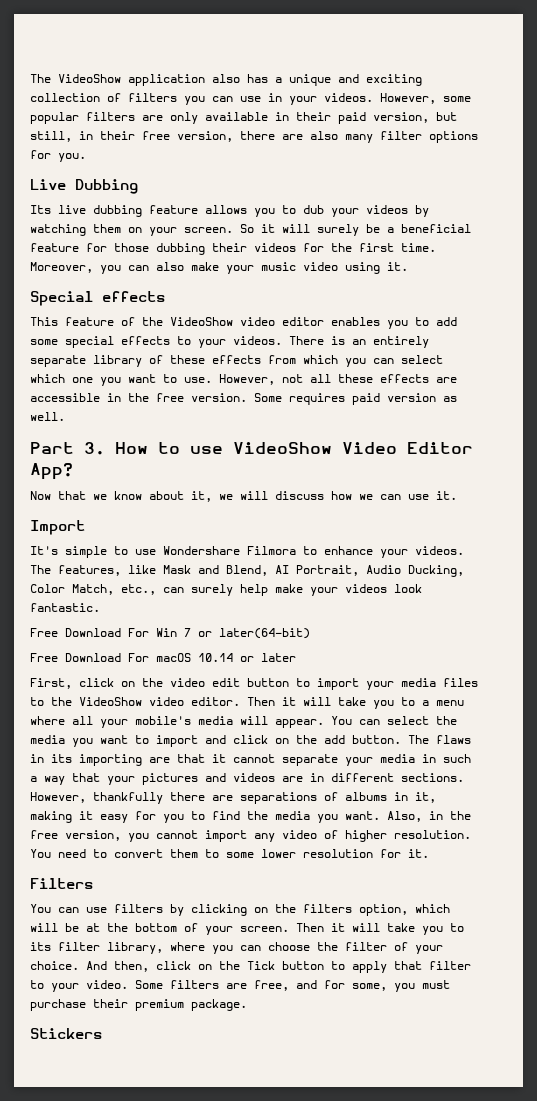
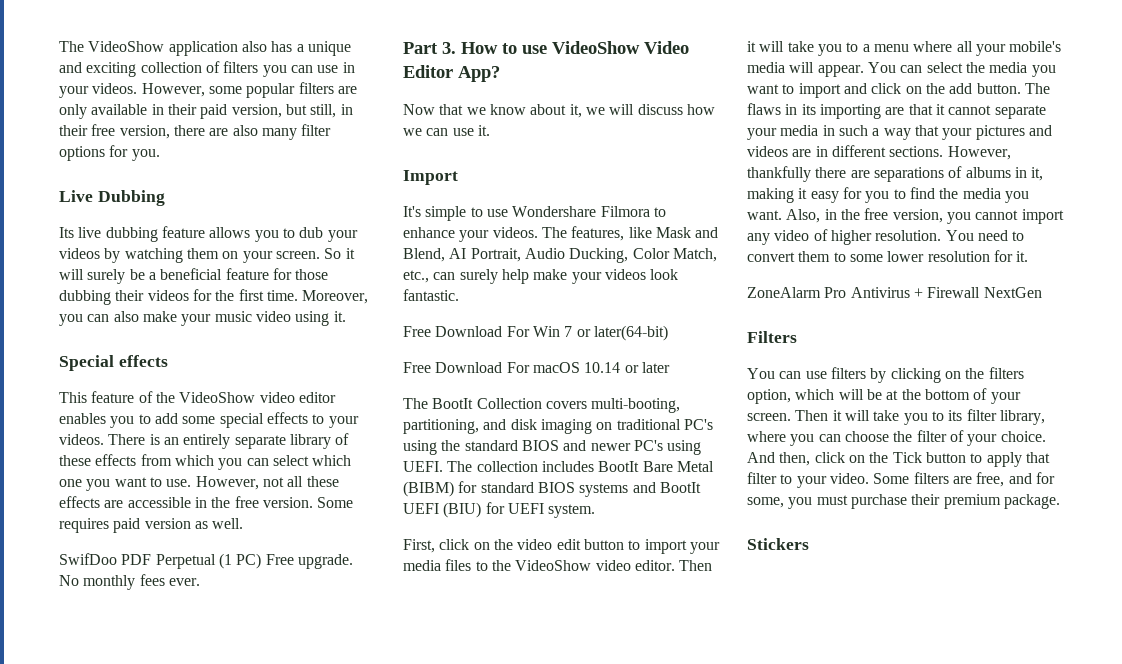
+ SwifDoo PDF Perpetual (1 PC) Free upgrade. No monthly fees ever.
+ The BootIt Collection covers multi-booting, partitioning, and disk imaging on traditional PC's using the standard BIOS and newer PC's using UEFI. The collection includes BootIt Bare Metal (BIBM) for standard BIOS systems and BootIt UEFI (BIU) for UEFI system.
+ ZoneAlarm Pro Antivirus + Firewall NextGen

